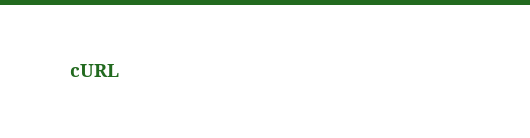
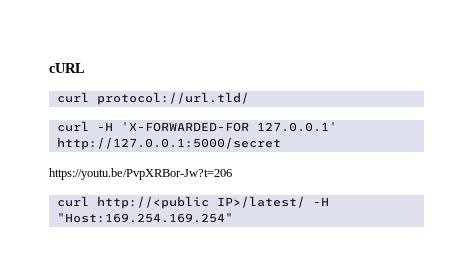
+ curl protocol://url.tld/
+ curl -H 'X-FORWARDED-FOR 127.0.0.1' http://127.0.0.1:5000/secret
+ https://youtu.be/PvpXRBor-Jw?t=206
+ curl http://<public IP>/latest/ -H "Host:169.254.169.254"

